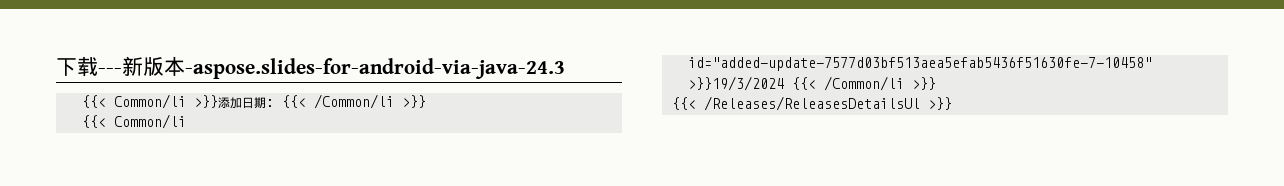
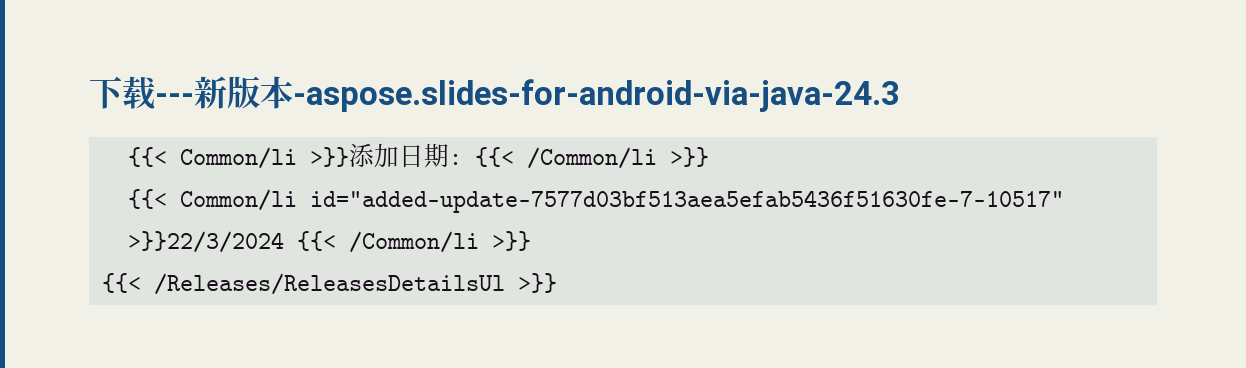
- {{< Common/li id="added-update-7577d03bf513aea5efab5436f51630fe-7-10458" >}}19/3/2024 {{< /Common/li >}}
+ {{< Common/li id="added-update-7577d03bf513aea5efab5436f51630fe-7-10517" >}}22/3/2024 {{< /Common/li >}}

